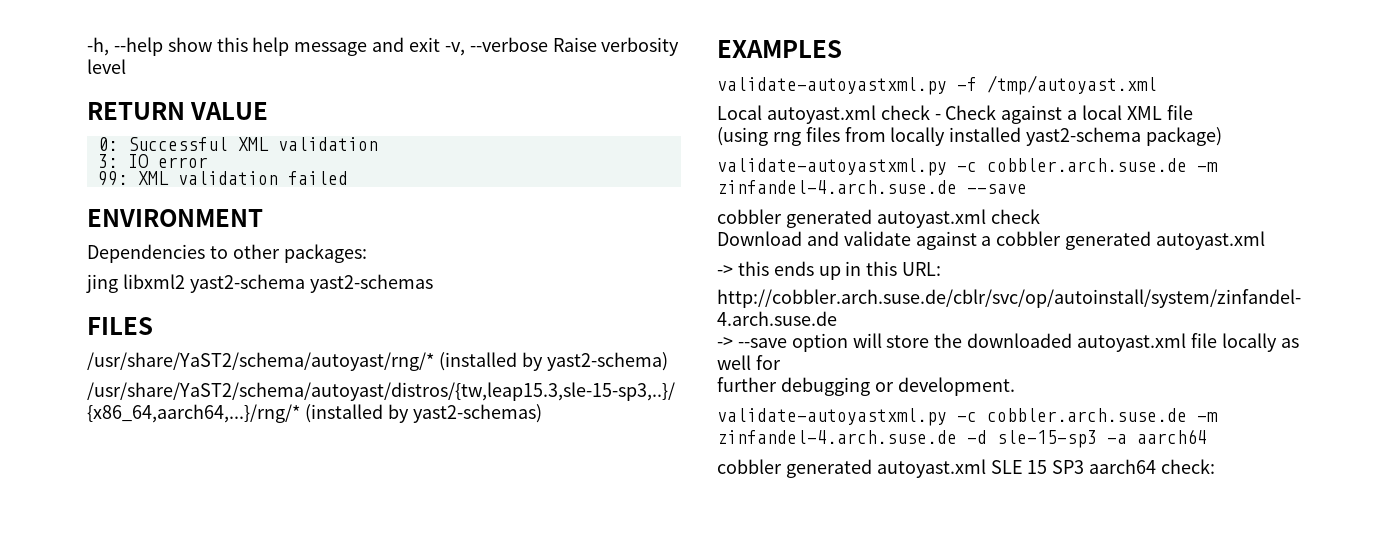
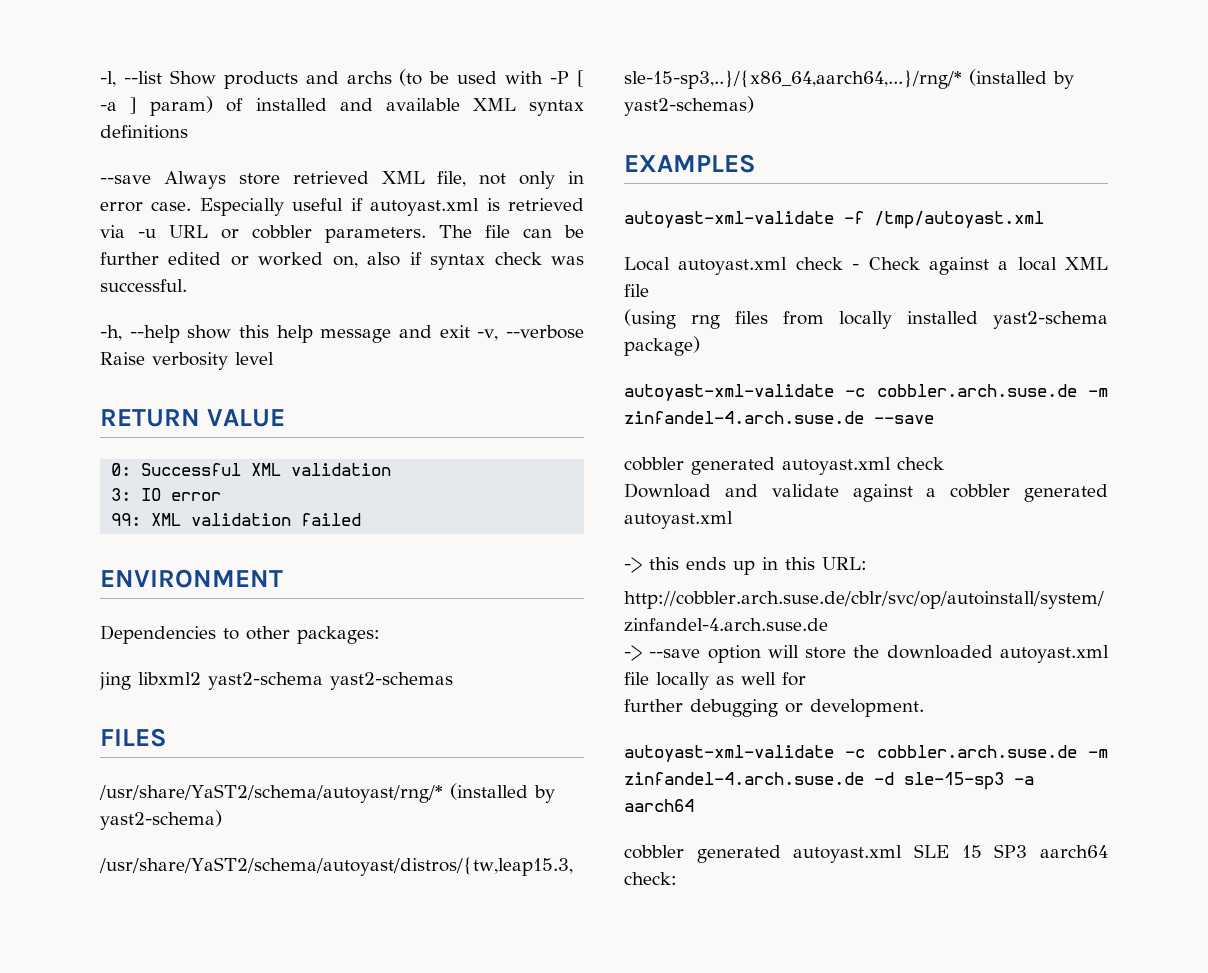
+ -l, --list Show products and archs (to be used with -P [ -a ] param) of installed and available XML syntax definitions
+ --save Always store retrieved XML file, not only in error case. Especially useful if autoyast.xml is retrieved via -u URL or cobbler parameters. The file can be further edited or worked on, also if syntax check was successful.
- validate-autoyastxml.py -f /tmp/autoyast.xml
+ autoyast-xml-validate -f /tmp/autoyast.xml
- validate-autoyastxml.py -c cobbler.arch.suse.de -m zinfandel-4.arch.suse.de --save
+ autoyast-xml-validate -c cobbler.arch.suse.de -m zinfandel-4.arch.suse.de --save
- validate-autoyastxml.py -c cobbler.arch.suse.de -m zinfandel-4.arch.suse.de -d sle-15-sp3 -a aarch64
+ autoyast-xml-validate -c cobbler.arch.suse.de -m zinfandel-4.arch.suse.de -d sle-15-sp3 -a aarch64

